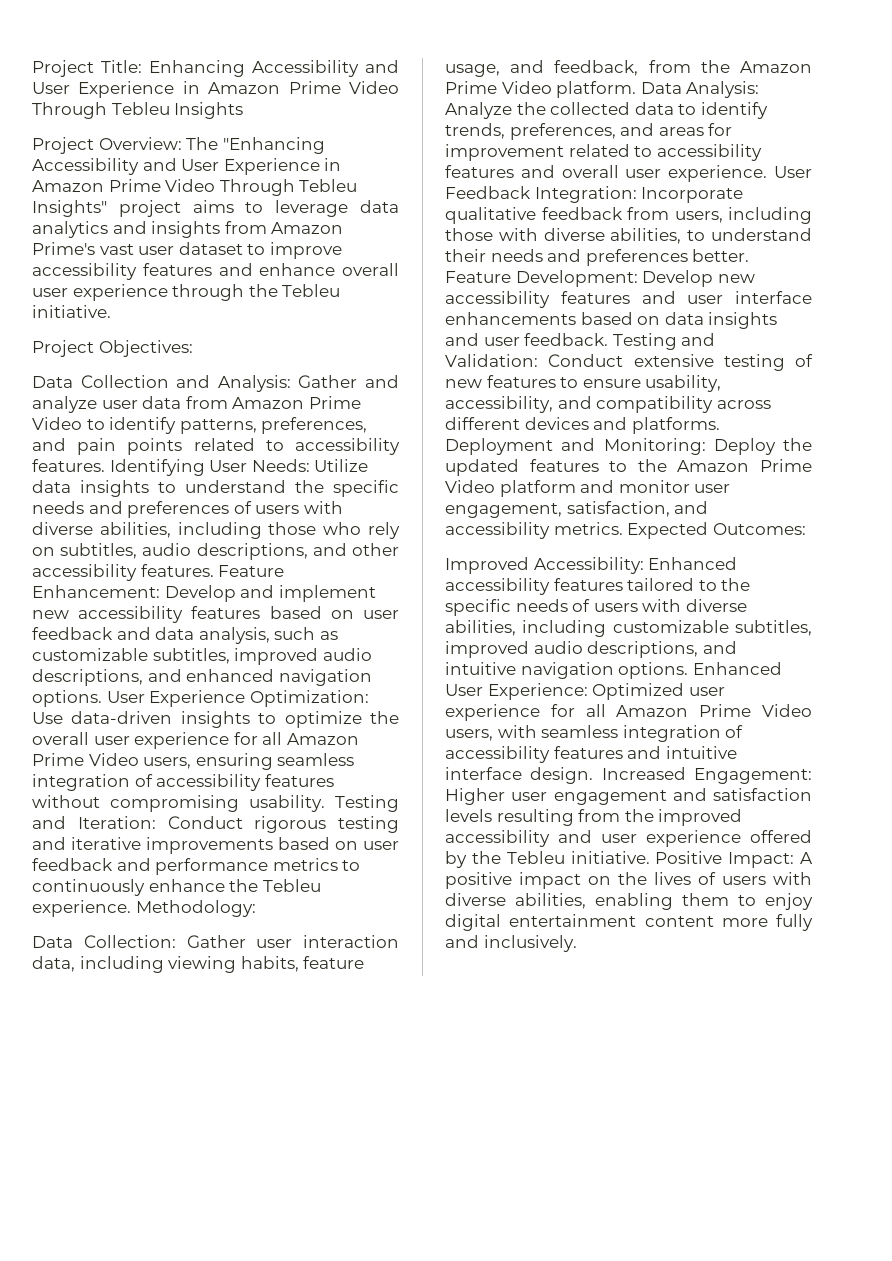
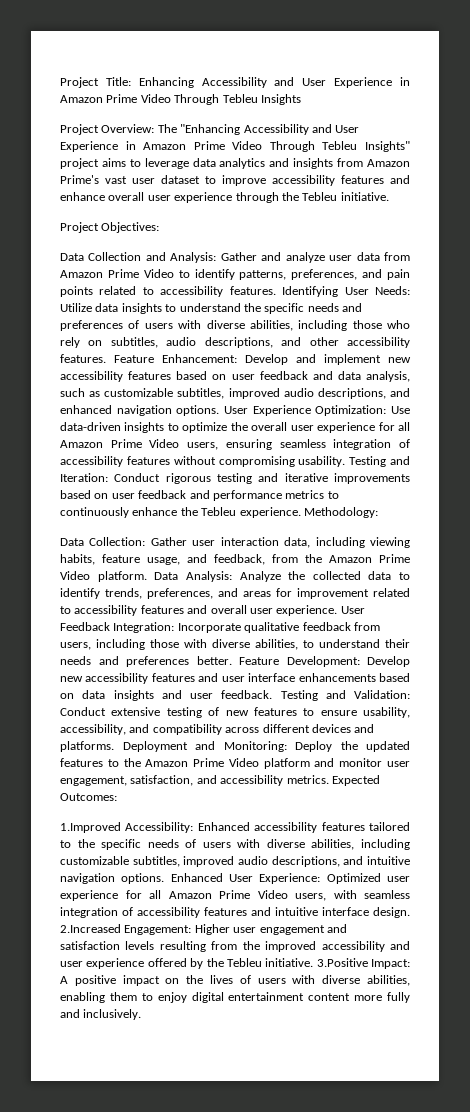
- Improved Accessibility: Enhanced accessibility features tailored to the specific needs of users with diverse abilities, including customizable subtitles, improved audio descriptions, and intuitive navigation options.
+ 1.Improved Accessibility: Enhanced accessibility features tailored to the specific needs of users with diverse abilities, including customizable subtitles, improved audio descriptions, and intuitive navigation options.
- Increased Engagement: Higher user engagement and satisfaction levels resulting from the improved accessibility and user experience offered by the Tebleu initiative.
+ 2.Increased Engagement: Higher user engagement and satisfaction levels resulting from the improved accessibility and user experience offered by the Tebleu initiative.
- Positive Impact: A positive impact on the lives of users with diverse abilities, enabling them to enjoy digital entertainment content more fully and inclusively.
+ 3.Positive Impact: A positive impact on the lives of users with diverse abilities, enabling them to enjoy digital entertainment content more fully and inclusively.

